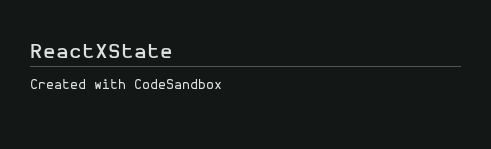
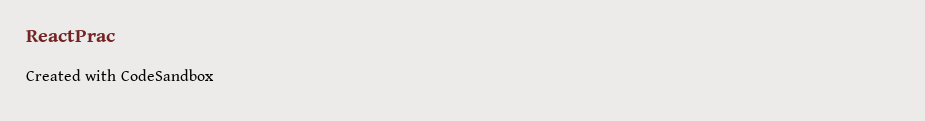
- ReactXState
+ ReactPrac

